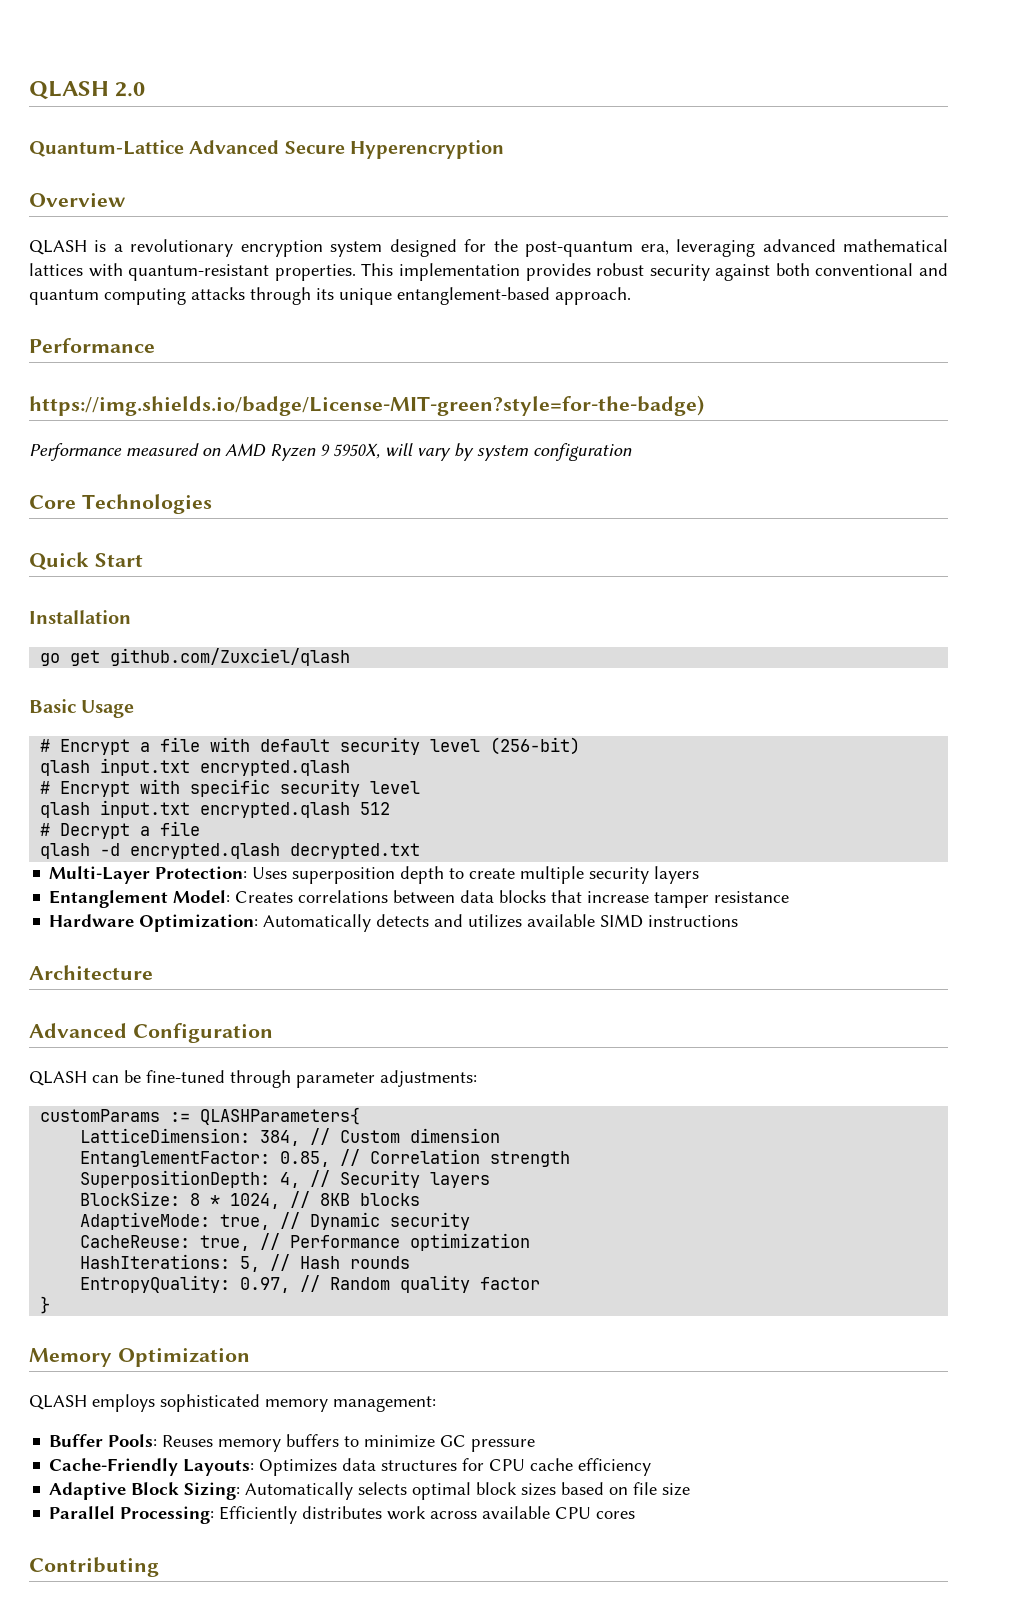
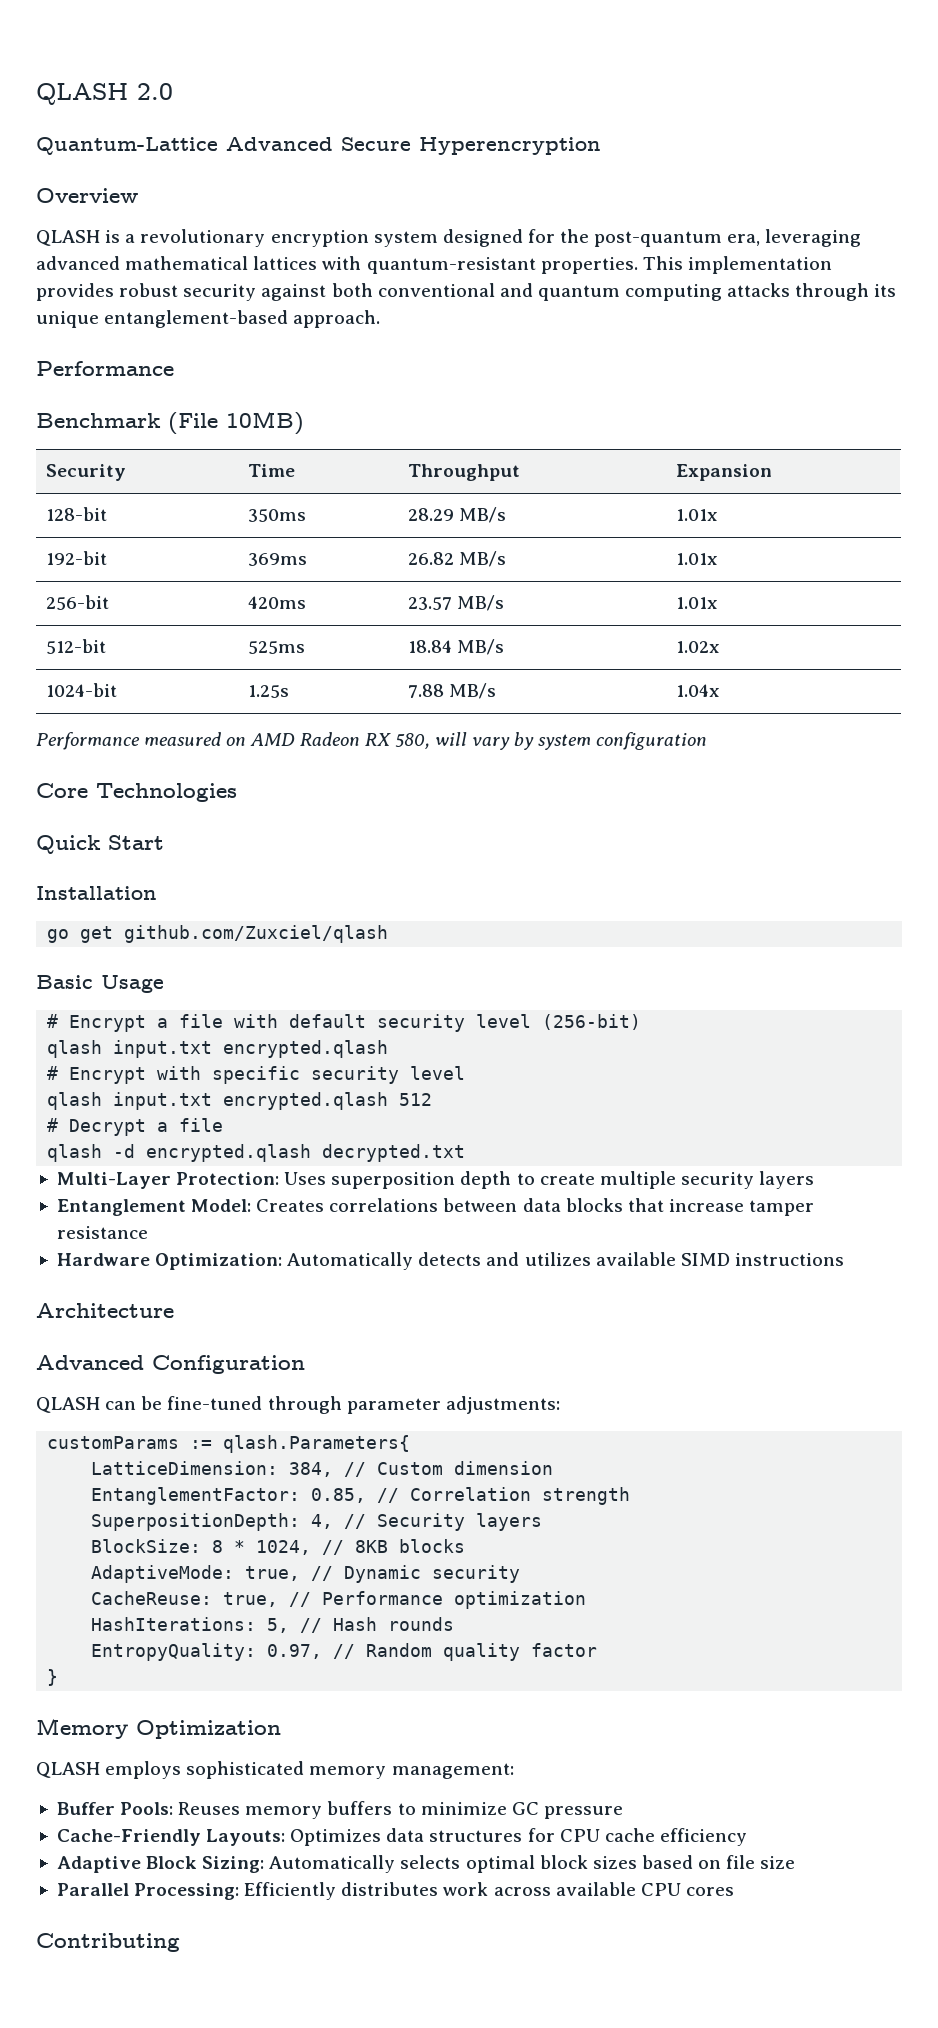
- https://img.shields.io/badge/License-MIT-green?style=for-the-badge)
+ Benchmark (File 10MB)
+ Security | Time | Throughput | Expansion
+ 128-bit | 350ms | 28.29 MB/s | 1.01x
+ 192-bit | 369ms | 26.82 MB/s | 1.01x
+ 256-bit | 420ms | 23.57 MB/s | 1.01x
+ 512-bit | 525ms | 18.84 MB/s | 1.02x
+ 1024-bit | 1.25s | 7.88 MB/s | 1.04x
- Performance measured on AMD Ryzen 9 5950X, will vary by system configuration
+ Performance measured on AMD Radeon RX 580, will vary by system configuration
- customParams := QLASHParameters{
+ customParams := qlash.Parameters{

